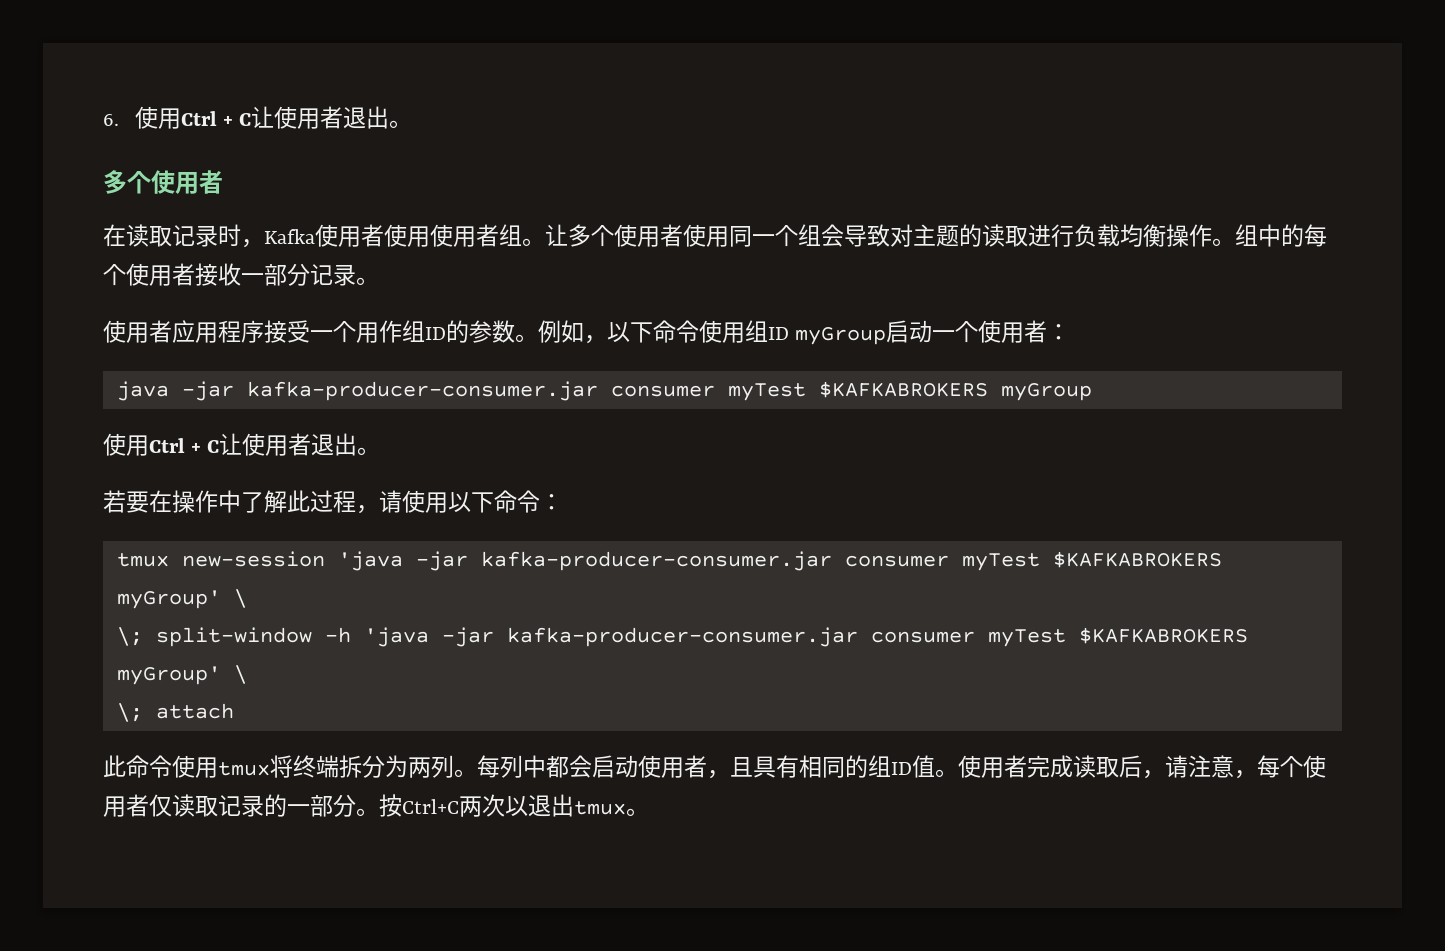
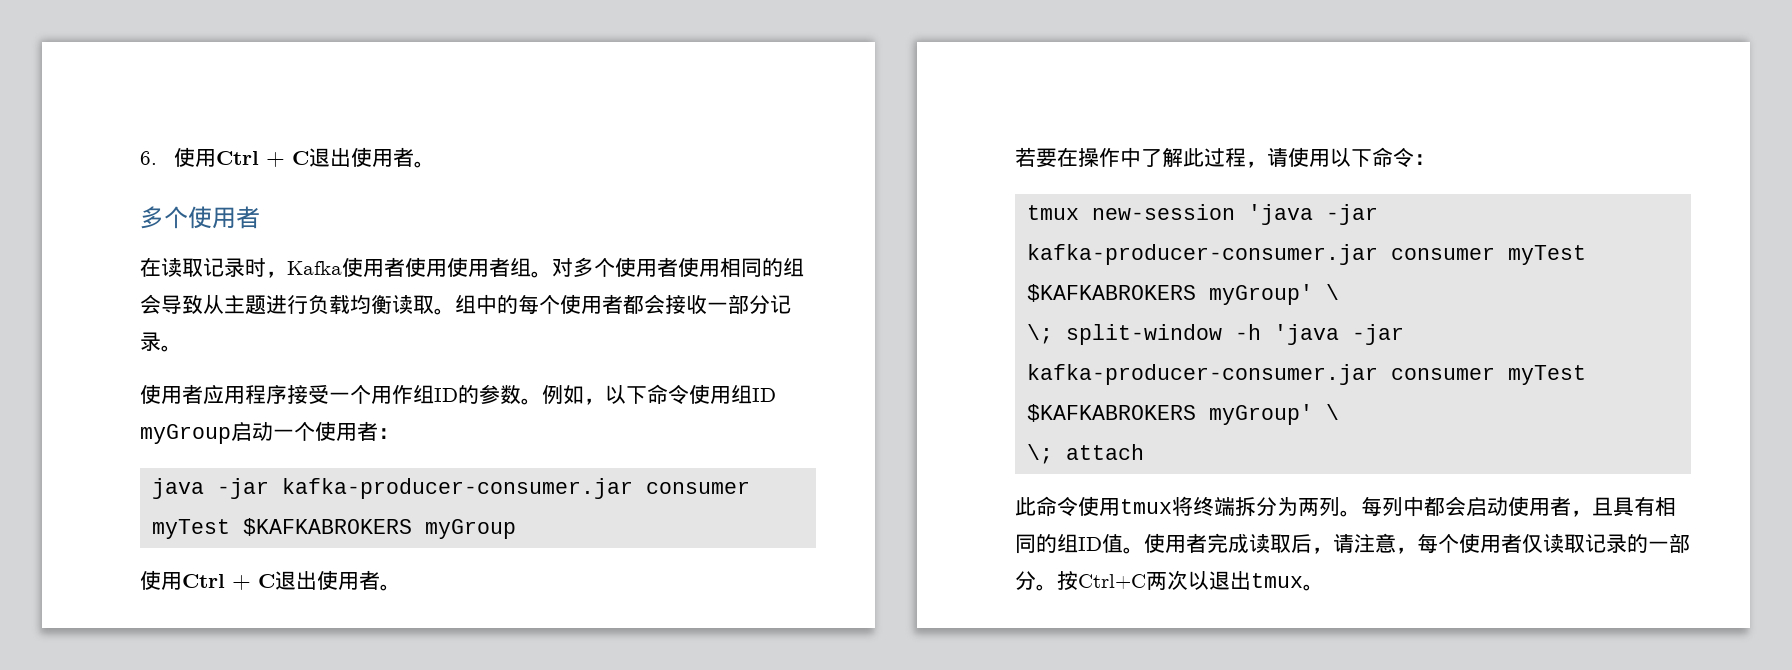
- 6.使用Ctrl + C让使用者退出。
+ 6.使用Ctrl + C退出使用者。
- 让多个使用者使用同一个组会导致对主题的读取进行负载均衡操作。
+ 对多个使用者使用相同的组会导致从主题进行负载均衡读取。
- 组中的每个使用者接收一部分记录。
+ 组中的每个使用者都会接收一部分记录。
  java -jar kafka-producer-consumer.jar consumer myTest $KAFKABROKERS myGroup
- 使用Ctrl + C让使用者退出。
+ 使用Ctrl + C退出使用者。

